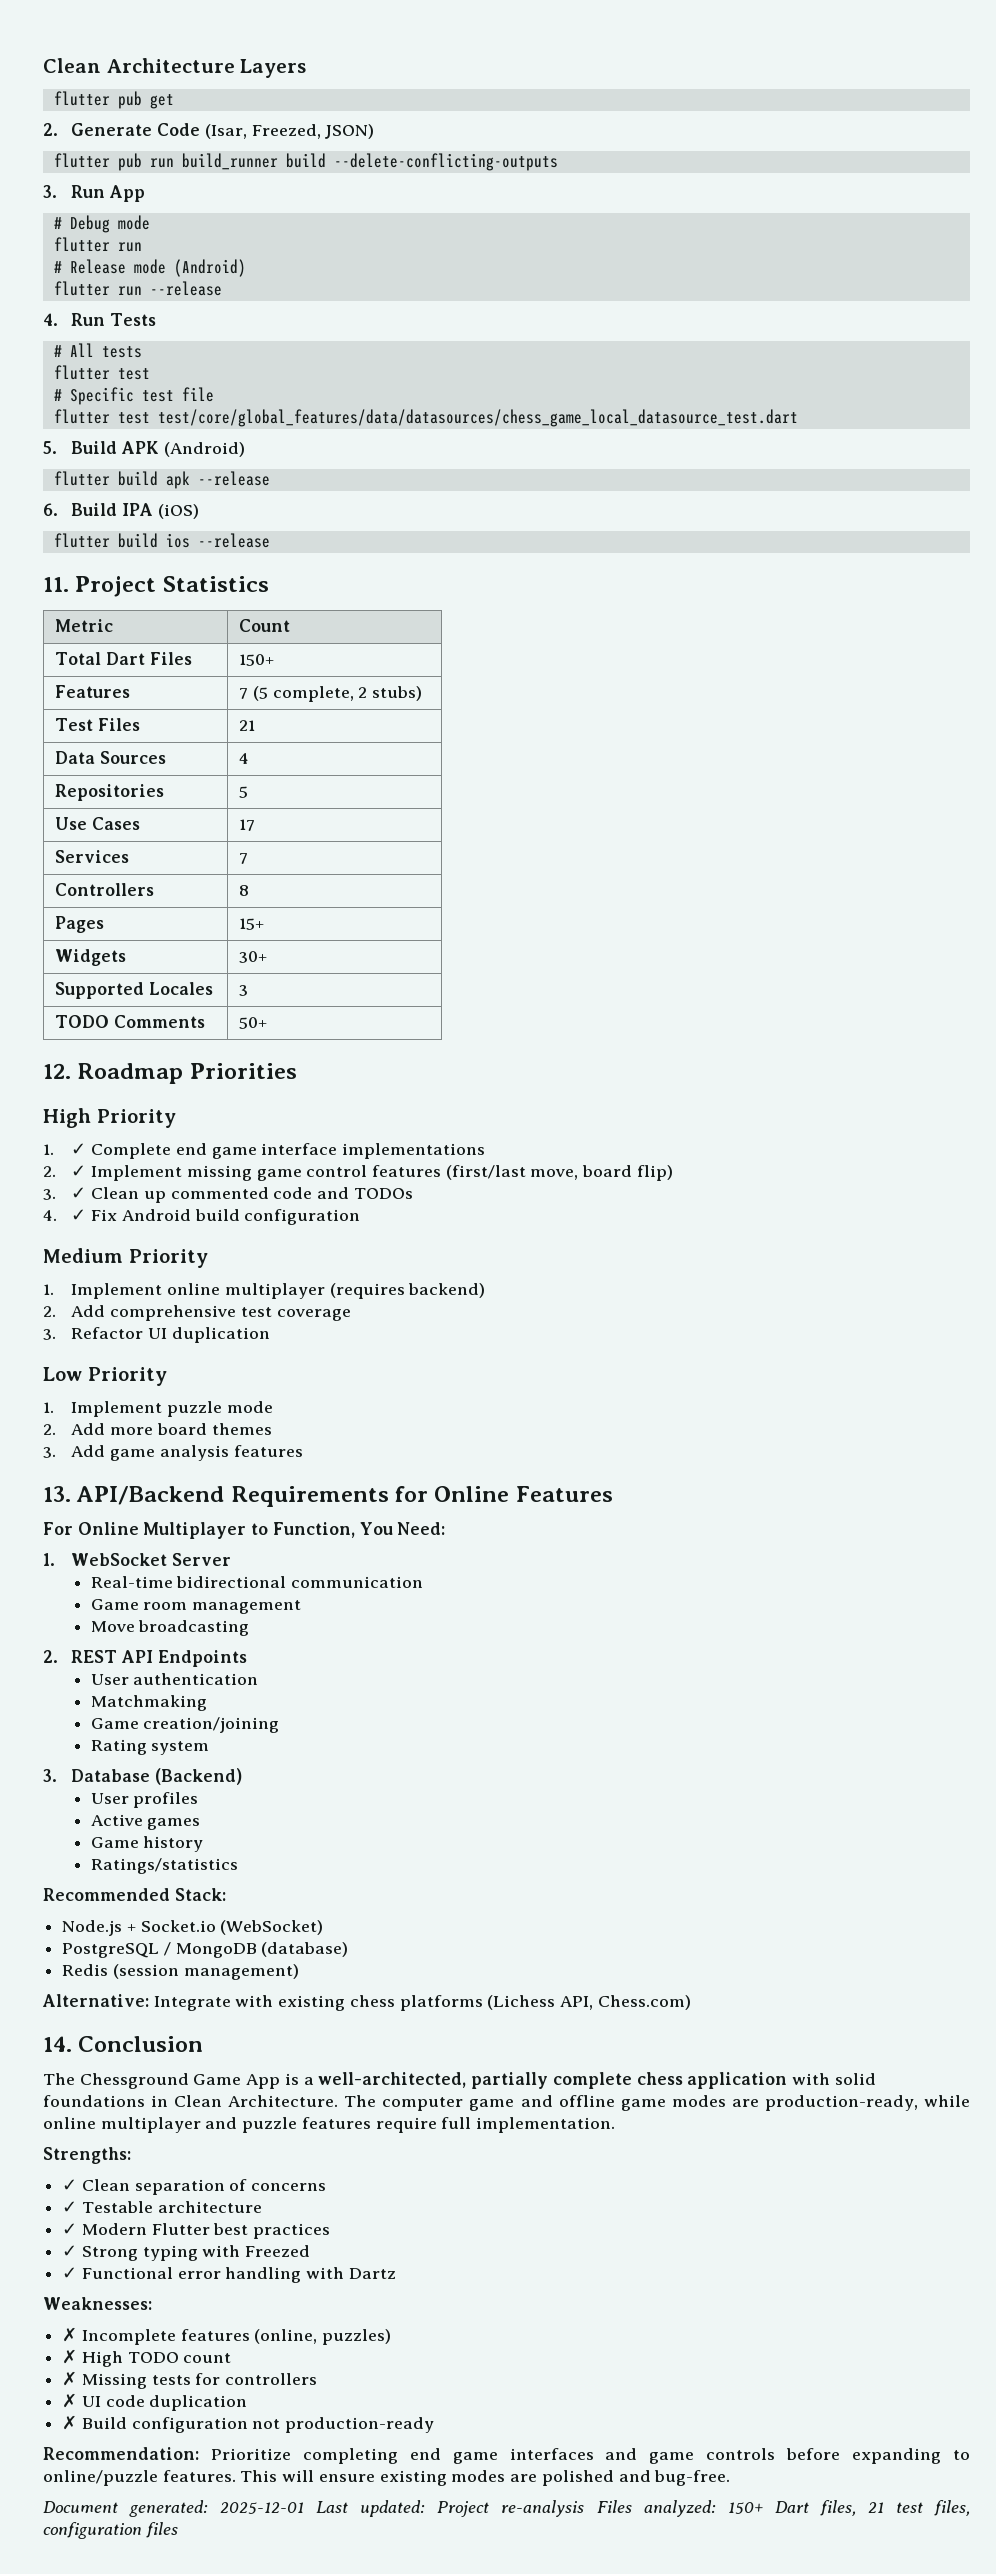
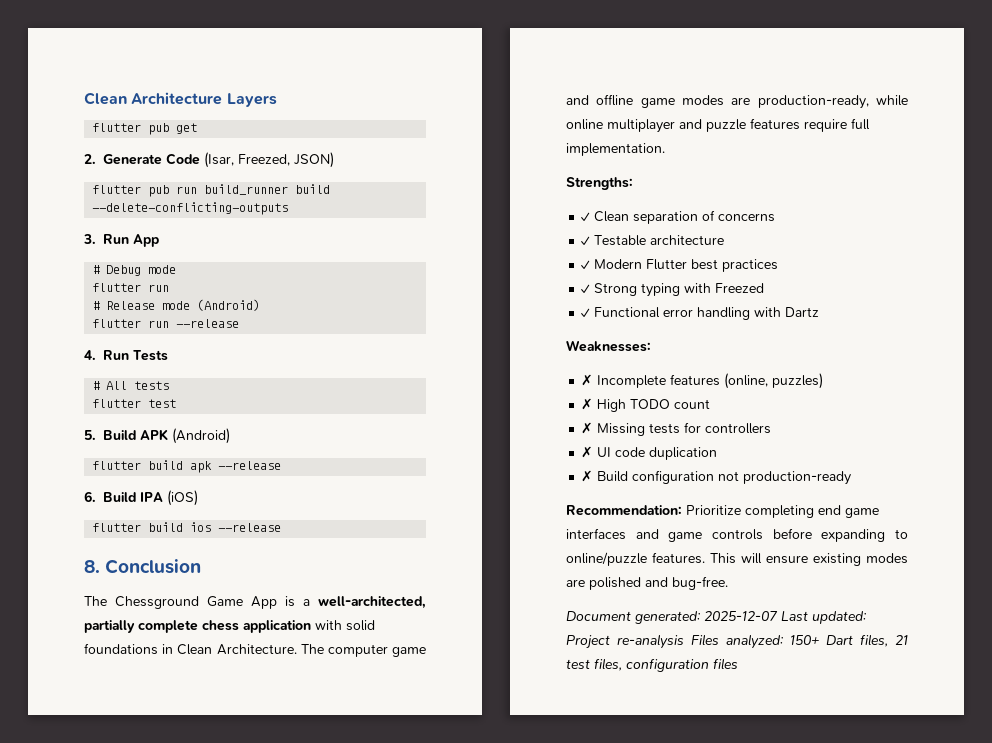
- # Specific test file
- flutter test test/core/global_features/data/datasources/chess_game_local_datasource_test.dart
- 11. Project Statistics
- Metric | Count
- Total Dart Files | 150+
- Features | 7 (5 complete, 2 stubs)
- Test Files | 21
- Data Sources | 4
- Repositories | 5
- Use Cases | 17
- Services | 7
- Controllers | 8
- Pages | 15+
- Widgets | 30+
- Supported Locales | 3
- TODO Comments | 50+
- 12. Roadmap Priorities
- High Priority
- 1. ✓ Complete end game interface implementations
- 2. ✓ Implement missing game control features (first/last move, board flip)
- 3. ✓ Clean up commented code and TODOs
- 4. ✓ Fix Android build configuration
- Medium Priority
- 1. Implement online multiplayer (requires backend)
- 2. Add comprehensive test coverage
- 3. Refactor UI duplication
- Low Priority
- 1. Implement puzzle mode
- 2. Add more board themes
- 3. Add game analysis features
- 13. API/Backend Requirements for Online Features
- For Online Multiplayer to Function, You Need:
- 1. WebSocket Server
- Real-time bidirectional communication
- Game room management
- Move broadcasting
- 2. REST API Endpoints
- User authentication
- Matchmaking
- Game creation/joining
- Rating system
- 3. Database (Backend)
- User profiles
- Active games
- Game history
- Ratings/statistics
- Recommended Stack:
- Node.js + Socket.io (WebSocket)
- PostgreSQL / MongoDB (database)
- Redis (session management)
- Alternative: Integrate with existing chess platforms (Lichess API, Chess.com)
- 14. Conclusion
+ 8. Conclusion
- Document generated: 2025-12-01 Last updated: Project re-analysis Files analyzed: 150+ Dart files, 21 test files, configuration files
+ Document generated: 2025-12-07 Last updated: Project re-analysis Files analyzed: 150+ Dart files, 21 test files, configuration files

